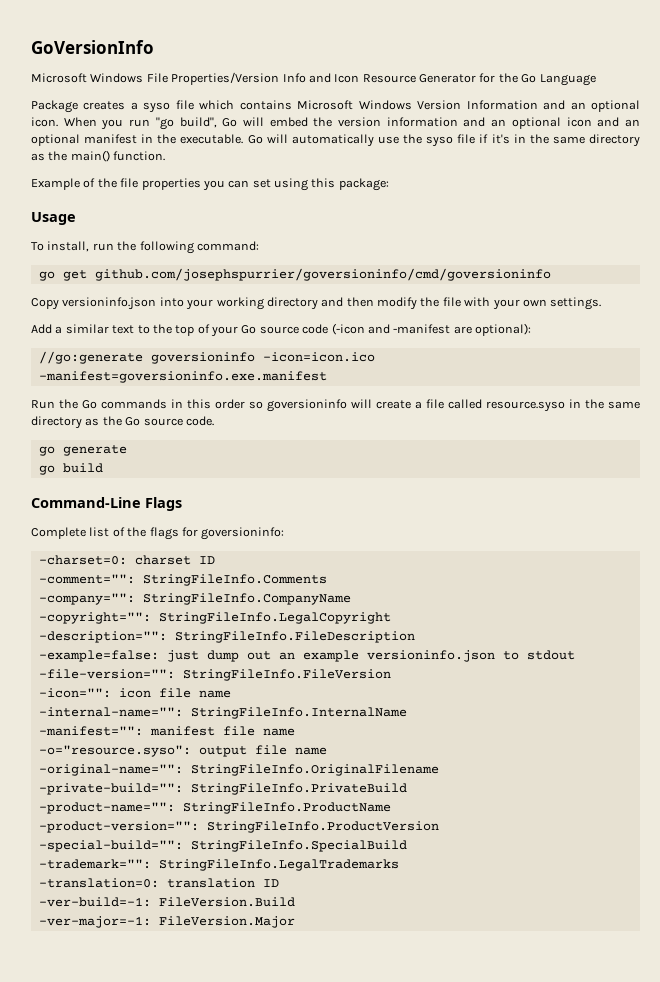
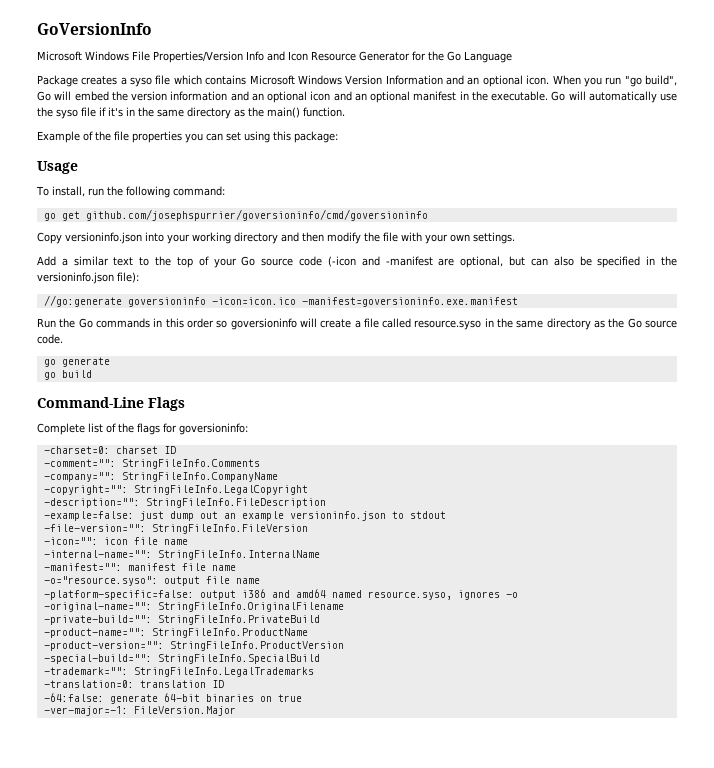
- Add a similar text to the top of your Go source code (-icon and -manifest are optional):
+ Add a similar text to the top of your Go source code (-icon and -manifest are optional, but can also be specified in the versioninfo.json file):
+ -platform-specific=false: output i386 and amd64 named resource.syso, ignores -o
- -ver-build=-1: FileVersion.Build
+ -64:false: generate 64-bit binaries on true

